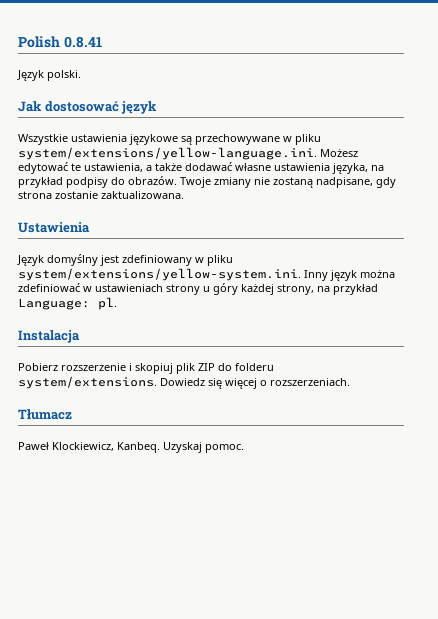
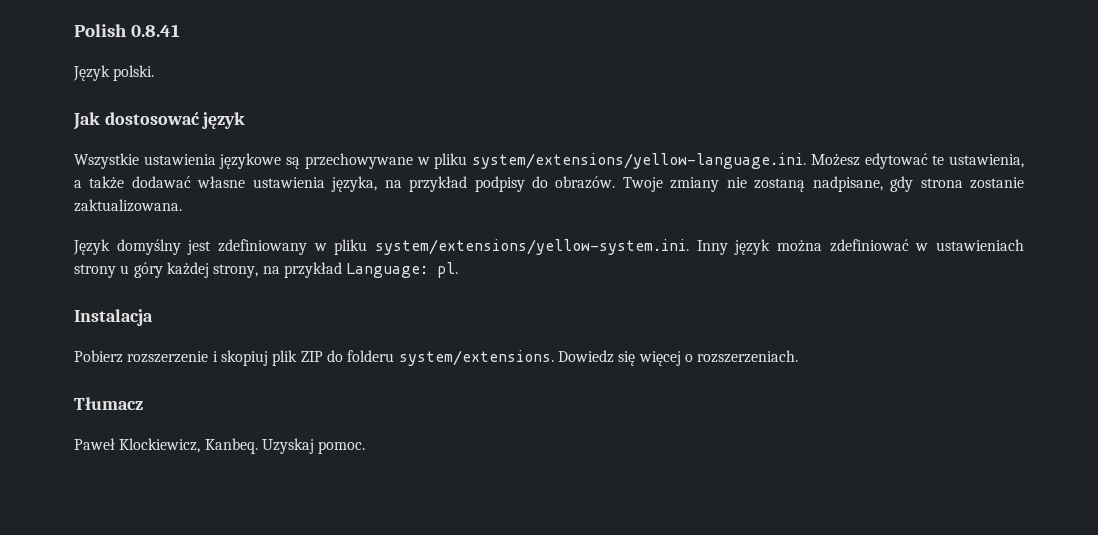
- Ustawienia

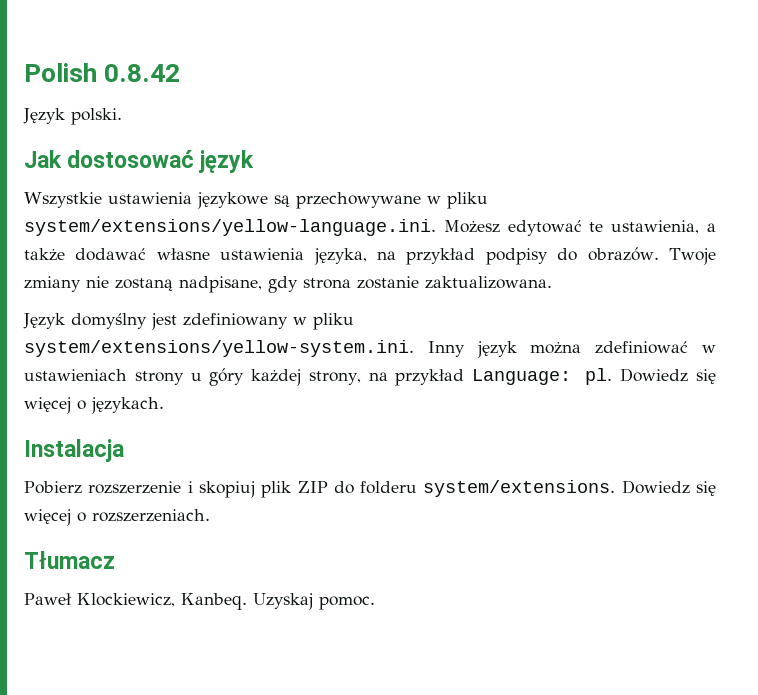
- Polish 0.8.41
+ Polish 0.8.42
+ Dowiedz się więcej o językach.

